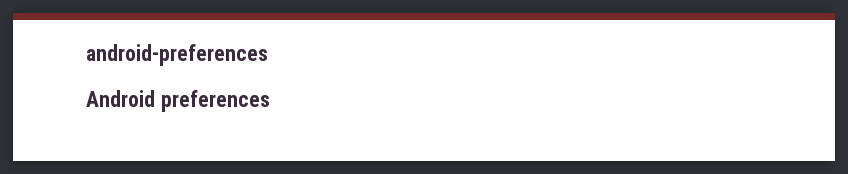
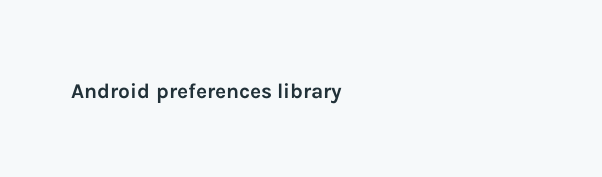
- android-preferences
- Android preferences
+ Android preferences library

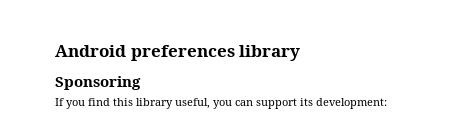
+ Sponsoring
+ If you find this library useful, you can support its development:

